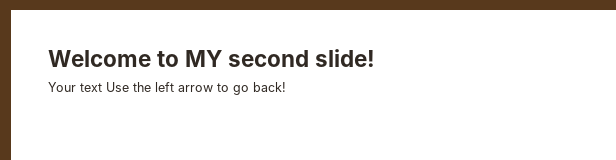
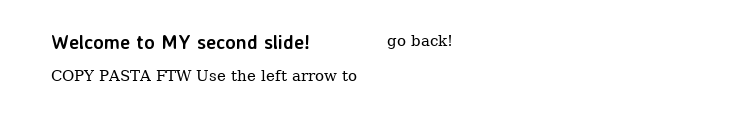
- Your text Use the left arrow to go back!
+ COPY PASTA FTW Use the left arrow to go back!

